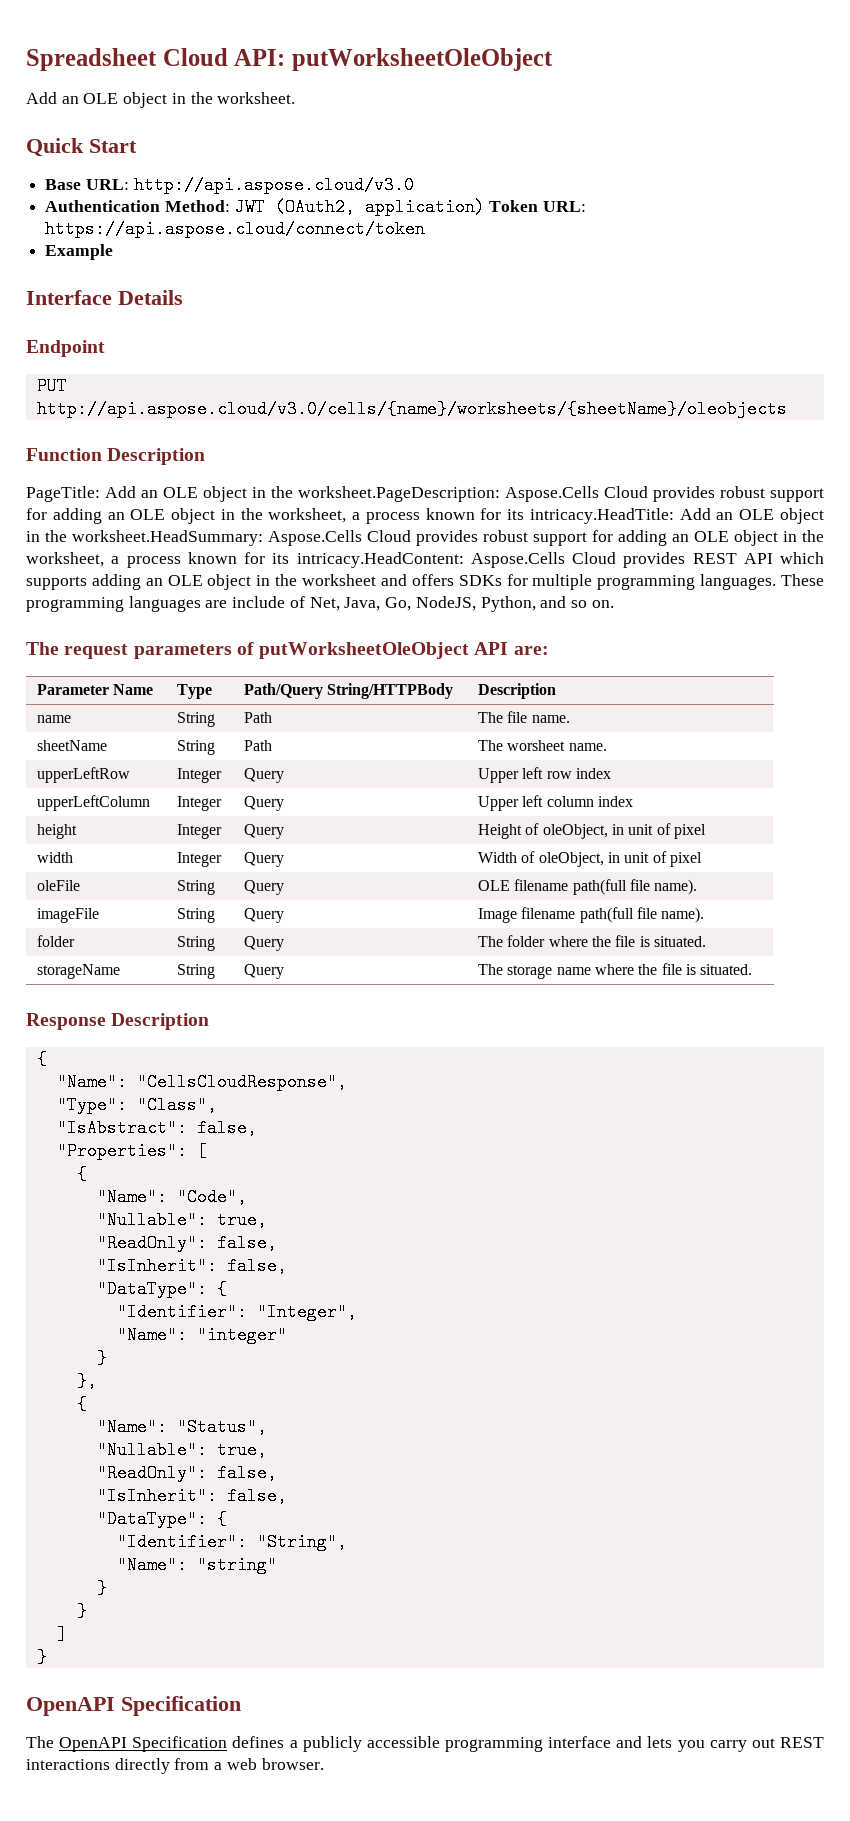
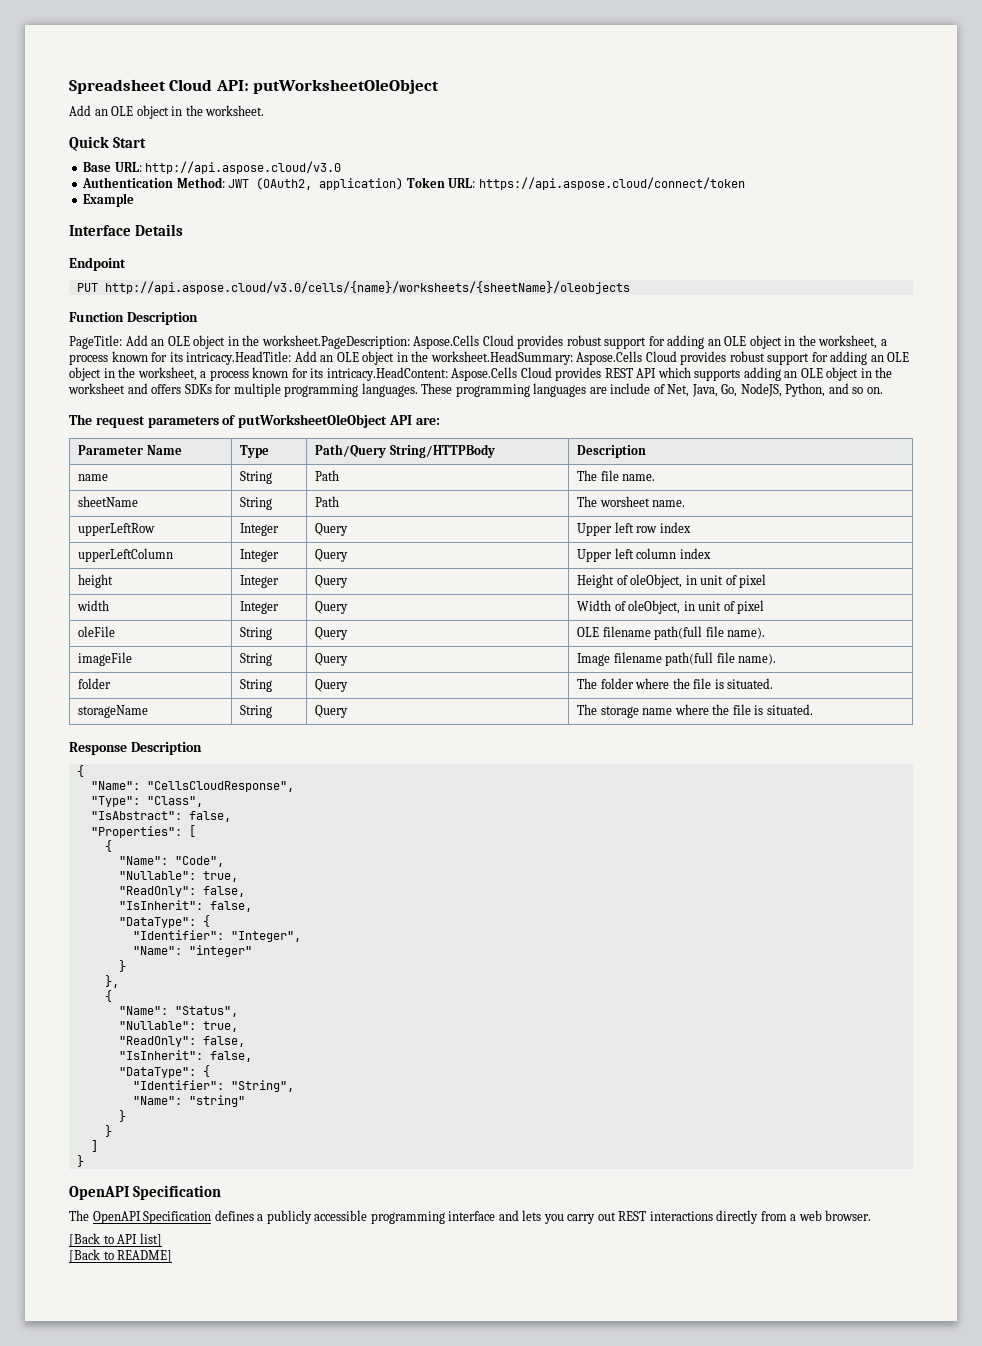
+ [Back to API list]
+ [Back to README]

